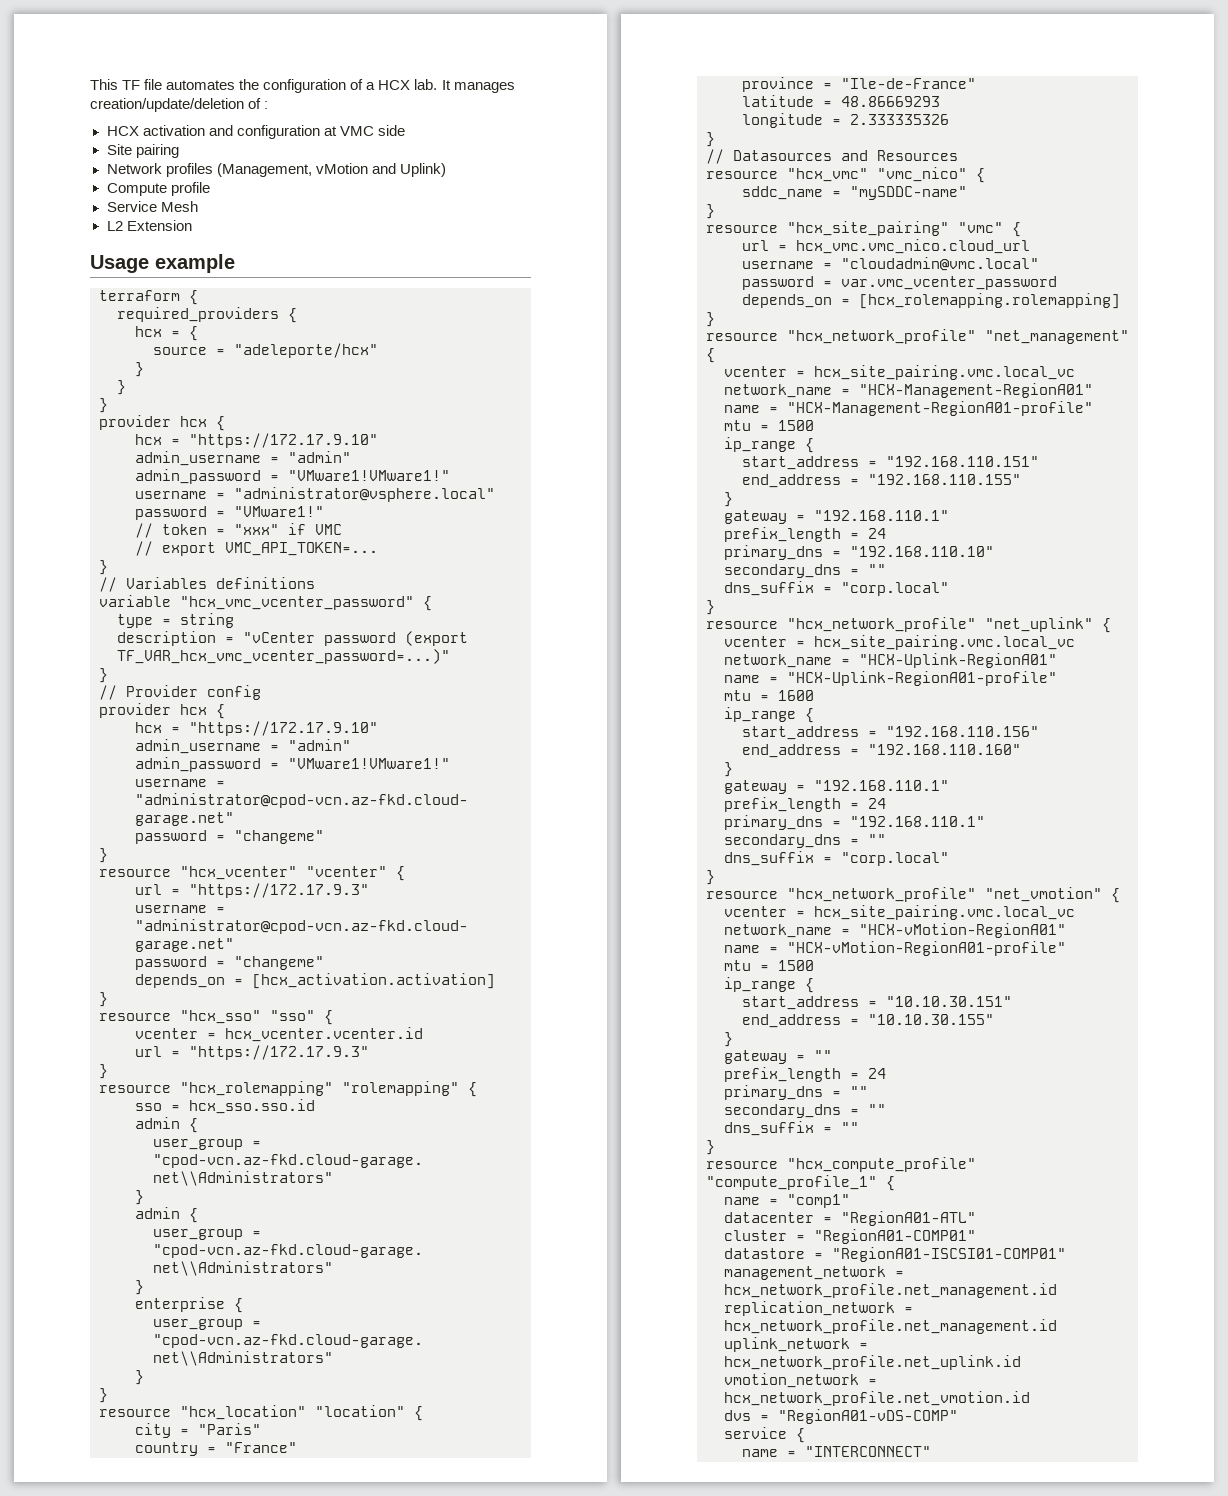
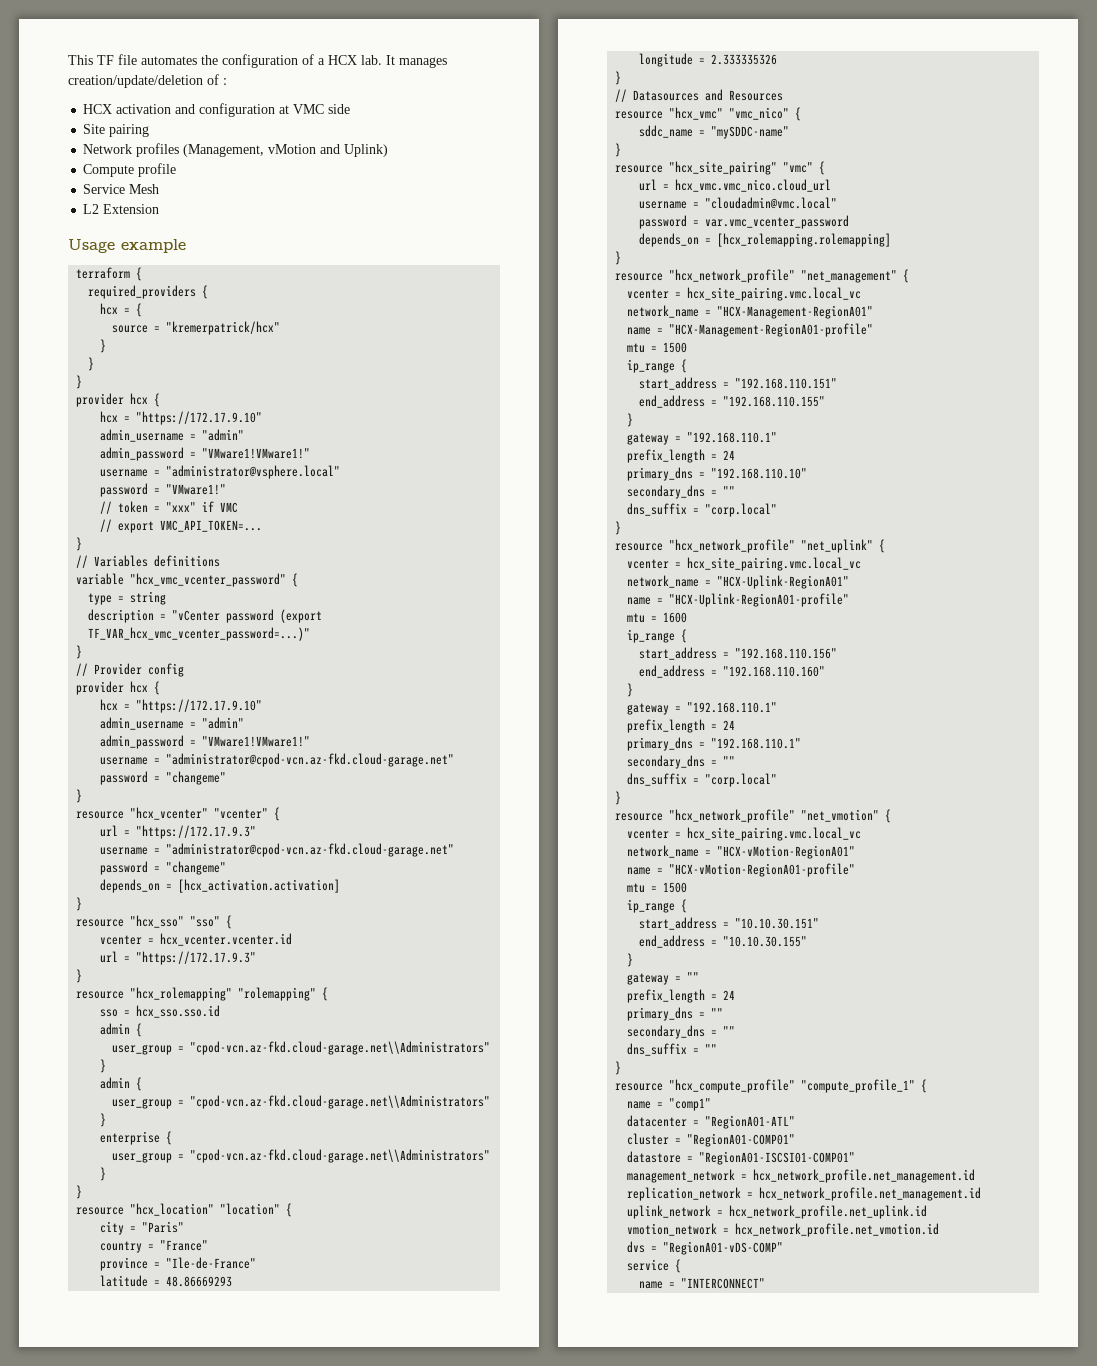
- source = "adeleporte/hcx"
+ source = "kremerpatrick/hcx"

